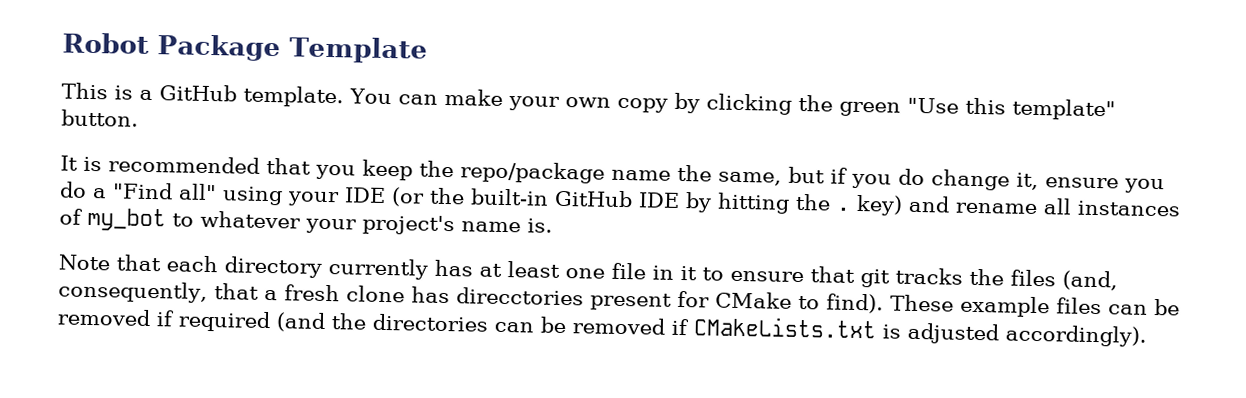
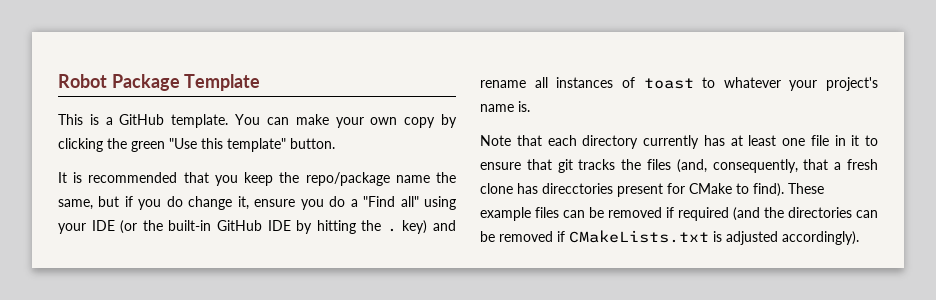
- It is recommended that you keep the repo/package name the same, but if you do change it, ensure you do a "Find all" using your IDE (or the built-in GitHub IDE by hitting the . key) and rename all instances of my_bot to whatever your project's name is.
+ It is recommended that you keep the repo/package name the same, but if you do change it, ensure you do a "Find all" using your IDE (or the built-in GitHub IDE by hitting the . key) and rename all instances of toast to whatever your project's name is.

